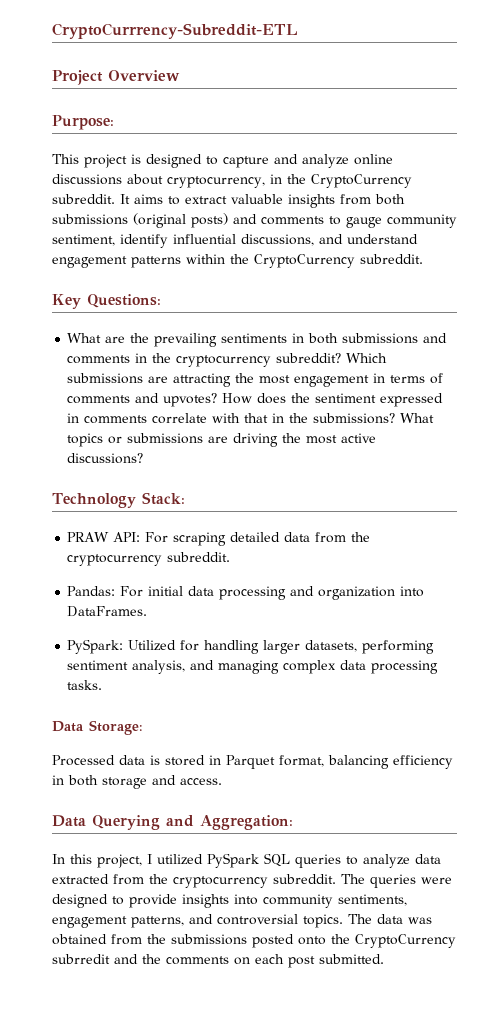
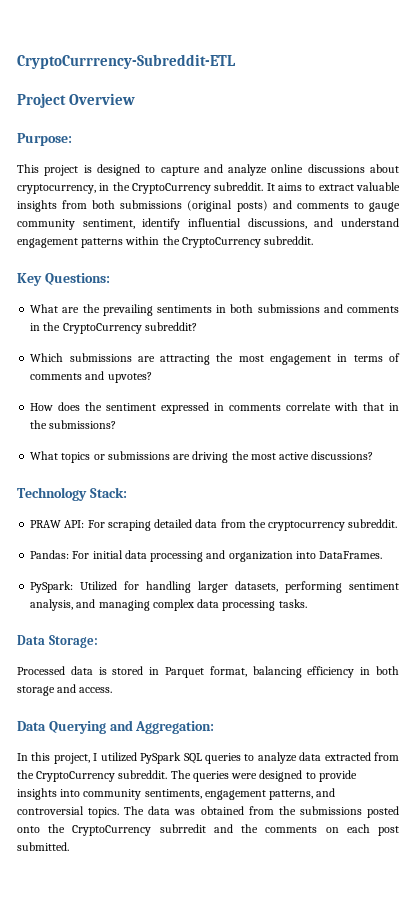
- What are the prevailing sentiments in both submissions and comments in the cryptocurrency subreddit? Which submissions are attracting the most engagement in terms of comments and upvotes? How does the sentiment expressed in comments correlate with that in the submissions? What topics or submissions are driving the most active discussions?
+ What are the prevailing sentiments in both submissions and comments in the CryptoCurrency subreddit?
+ Which submissions are attracting the most engagement in terms of comments and upvotes?
+ How does the sentiment expressed in comments correlate with that in the submissions?
+ What topics or submissions are driving the most active discussions?
- In this project, I utilized PySpark SQL queries to analyze data extracted from the cryptocurrency subreddit.
+ In this project, I utilized PySpark SQL queries to analyze data extracted from the CryptoCurrency subreddit.

